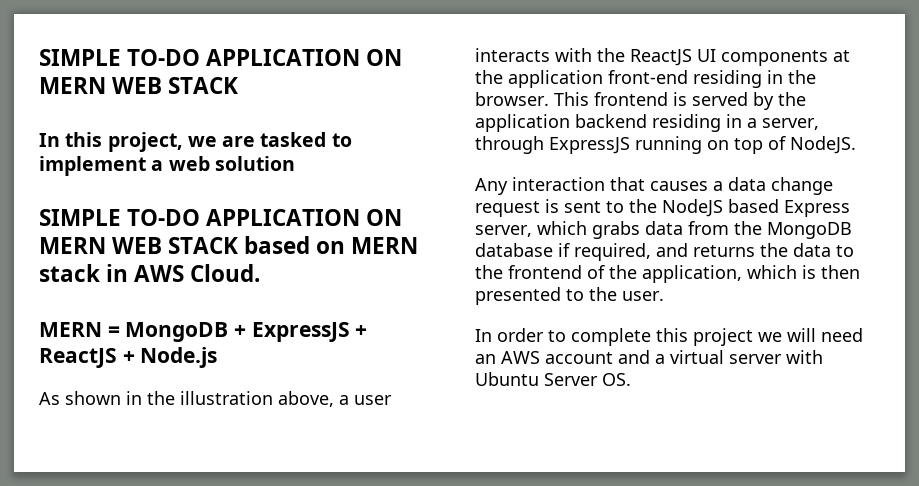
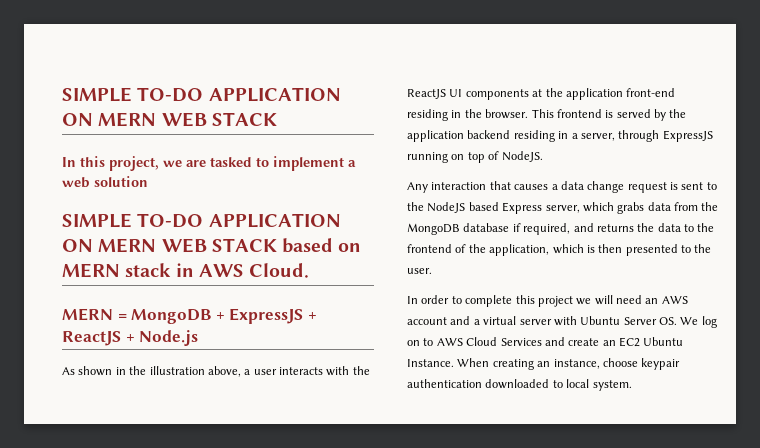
- In order to complete this project we will need an AWS account and a virtual server with Ubuntu Server OS.
+ In order to complete this project we will need an AWS account and a virtual server with Ubuntu Server OS. We log on to AWS Cloud Services and create an EC2 Ubuntu Instance. When creating an instance, choose keypair authentication downloaded to local system.

